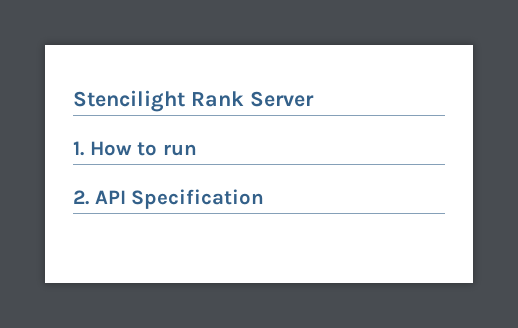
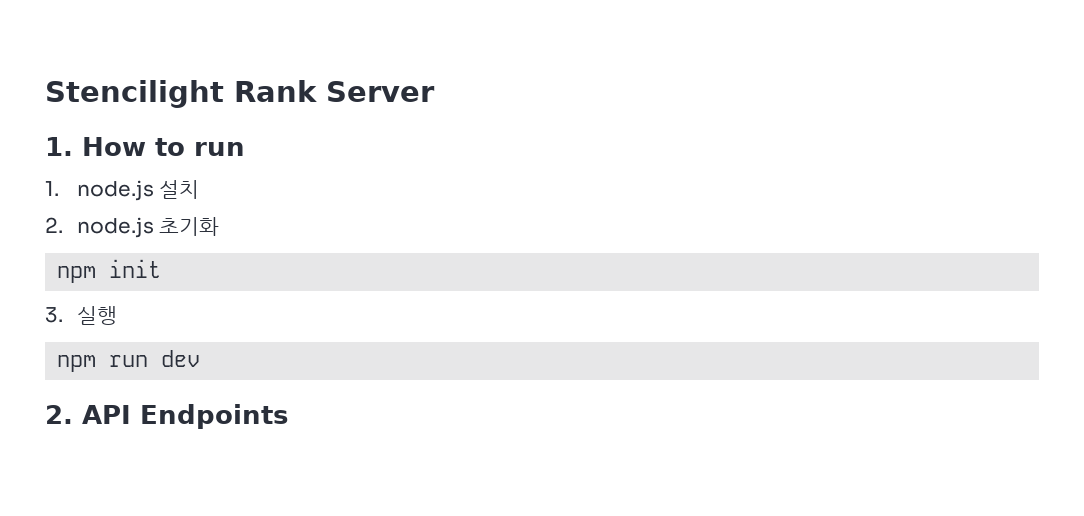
+ 1. node.js 설치
+ 2. node.js 초기화
+ npm init
+ 3. 실행
+ npm run dev
- 2. API Specification
+ 2. API Endpoints

